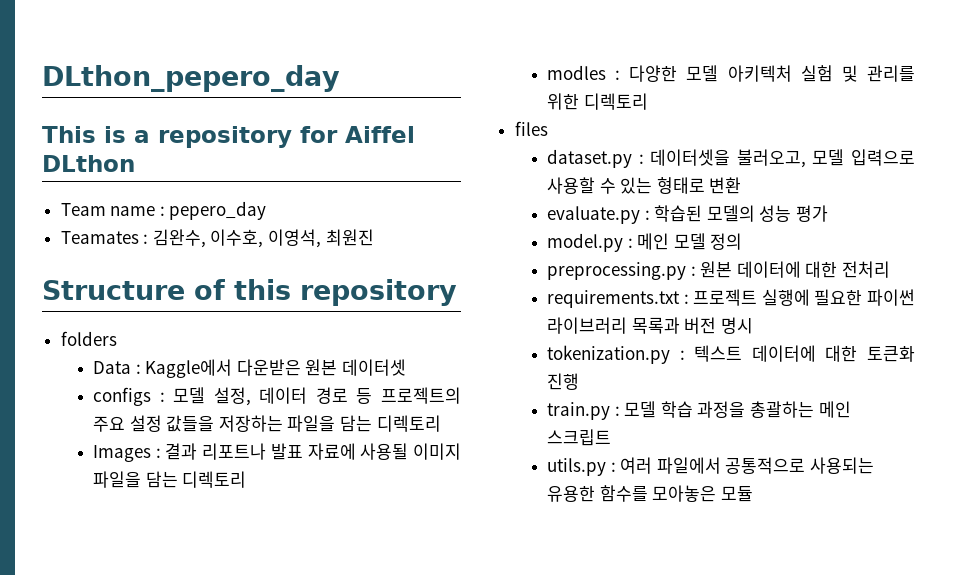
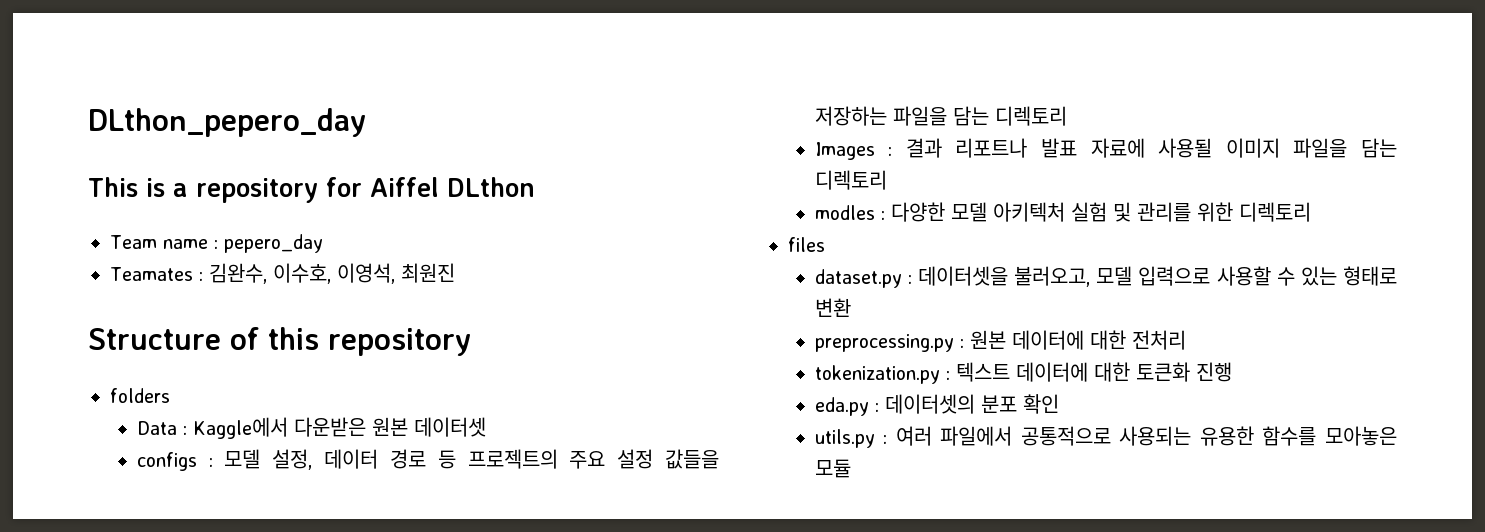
- evaluate.py : 학습된 모델의 성능 평가
- model.py : 메인 모델 정의
- requirements.txt : 프로젝트 실행에 필요한 파이썬 라이브러리 목록과 버전 명시
- train.py : 모델 학습 과정을 총괄하는 메인 스크립트
+ eda.py : 데이터셋의 분포 확인

